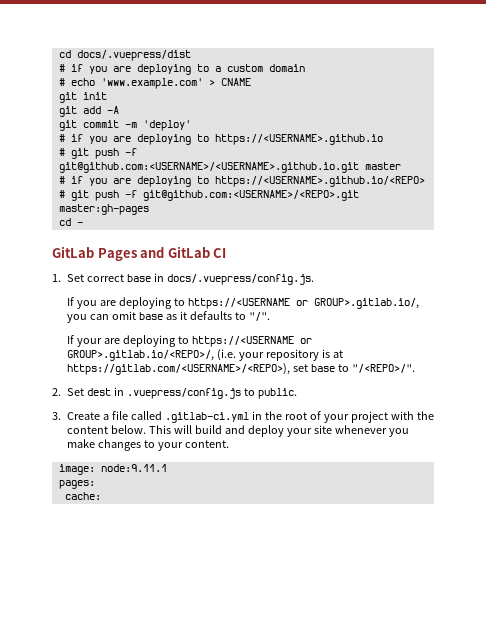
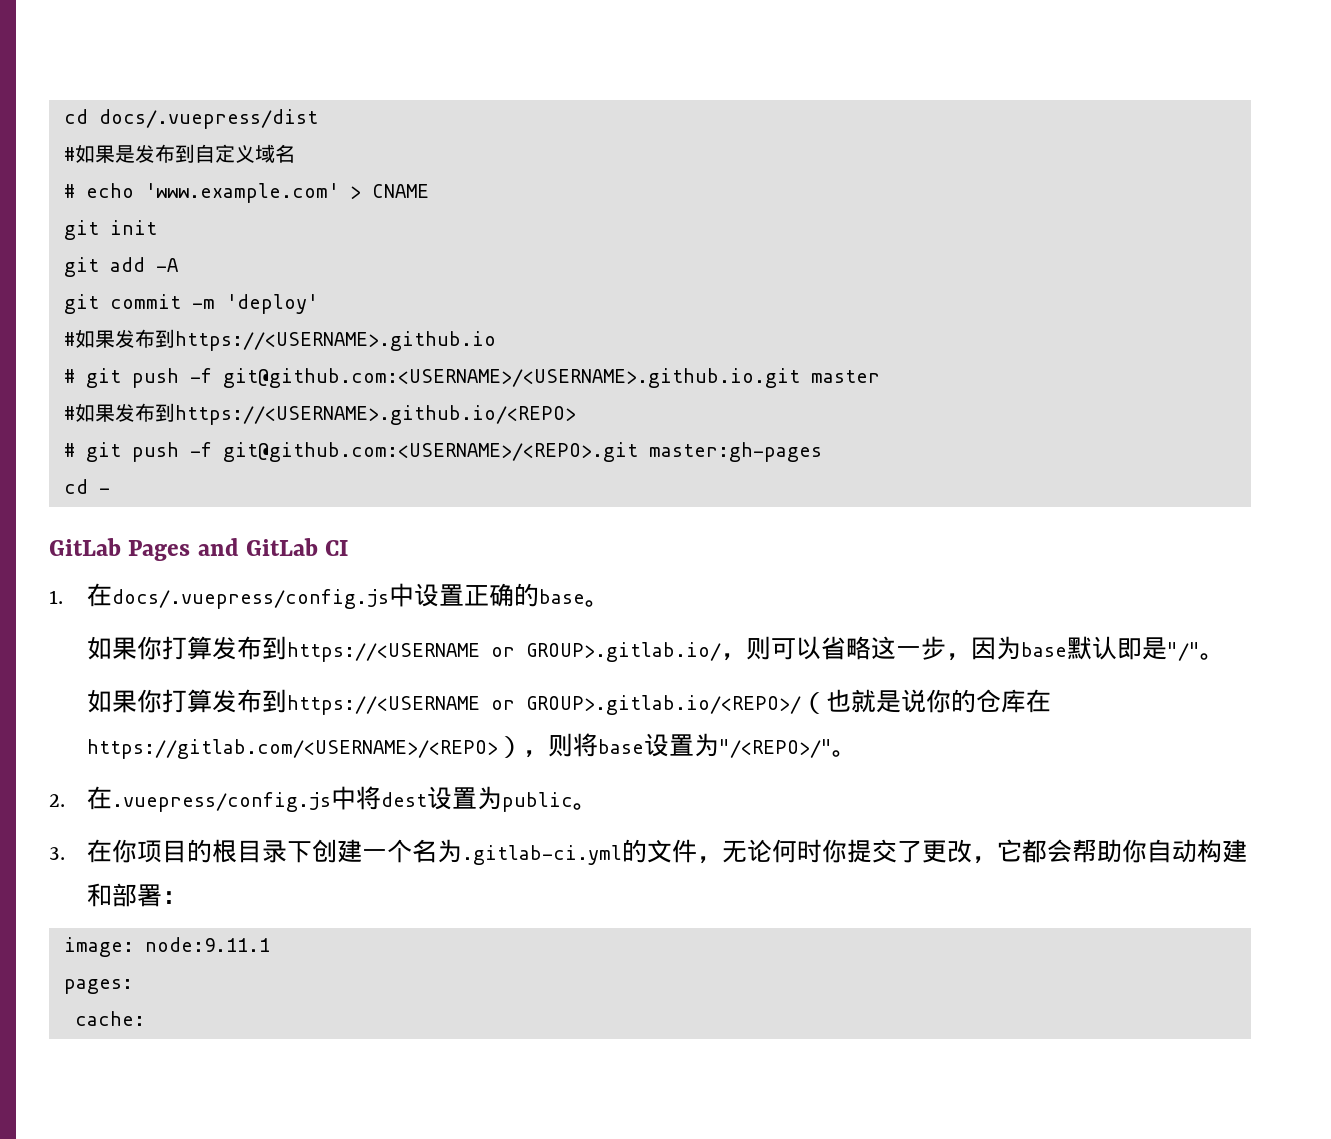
- # if you are deploying to a custom domain
+ #如果是发布到自定义域名
- # if you are deploying to https://<USERNAME>.github.io
+ #如果发布到https://<USERNAME>.github.io
- # if you are deploying to https://<USERNAME>.github.io/<REPO>
+ #如果发布到https://<USERNAME>.github.io/<REPO>
- 1. Set correct base in docs/.vuepress/config.js.
- If you are deploying to https://<USERNAME or GROUP>.gitlab.io/, you can omit base as it defaults to "/".
- If your are deploying to https://<USERNAME or GROUP>.gitlab.io/<REPO>/, (i.e. your repository is at https://gitlab.com/<USERNAME>/<REPO>), set base to "/<REPO>/".
- 2. Set dest in .vuepress/config.js to public.
- 3. Create a file called .gitlab-ci.yml in the root of your project with the content below. This will build and deploy your site whenever you make changes to your content.
+ 1.在docs/.vuepress/config.js中设置正确的base。
+ 如果你打算发布到https://<USERNAME or GROUP>.gitlab.io/，则可以省略这一步，因为base默认即是"/"。
+ 如果你打算发布到https://<USERNAME or GROUP>.gitlab.io/<REPO>/（也就是说你的仓库在https://gitlab.com/<USERNAME>/<REPO>），则将base设置为"/<REPO>/"。
+ 2.在.vuepress/config.js中将dest设置为public。
+ 3.在你项目的根目录下创建一个名为.gitlab-ci.yml的文件，无论何时你提交了更改，它都会帮助你自动构建和部署：

